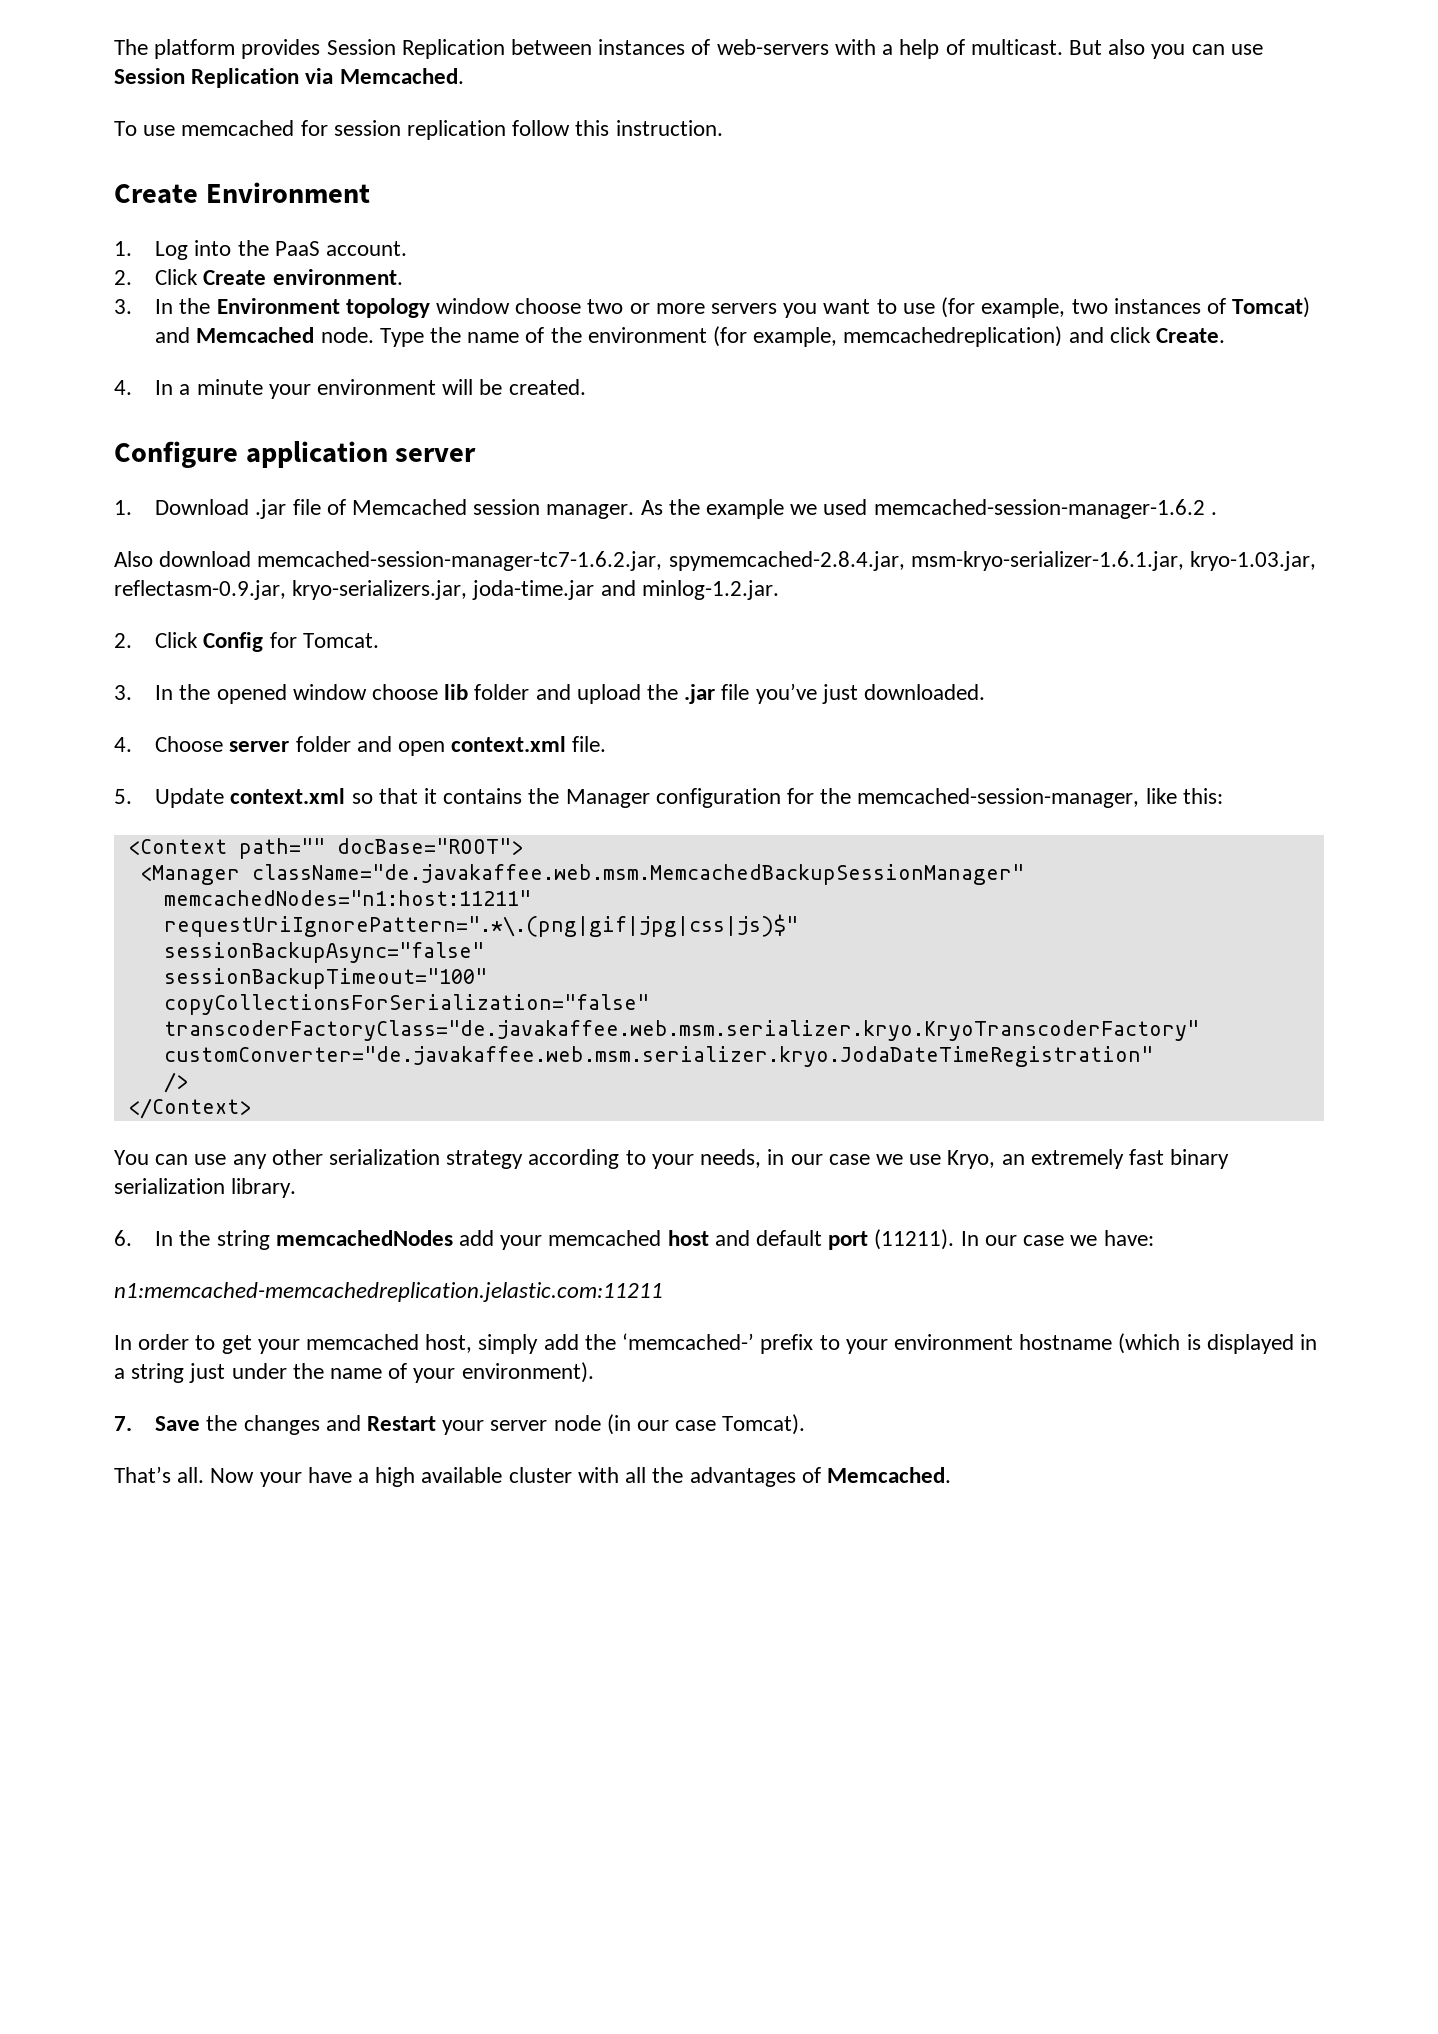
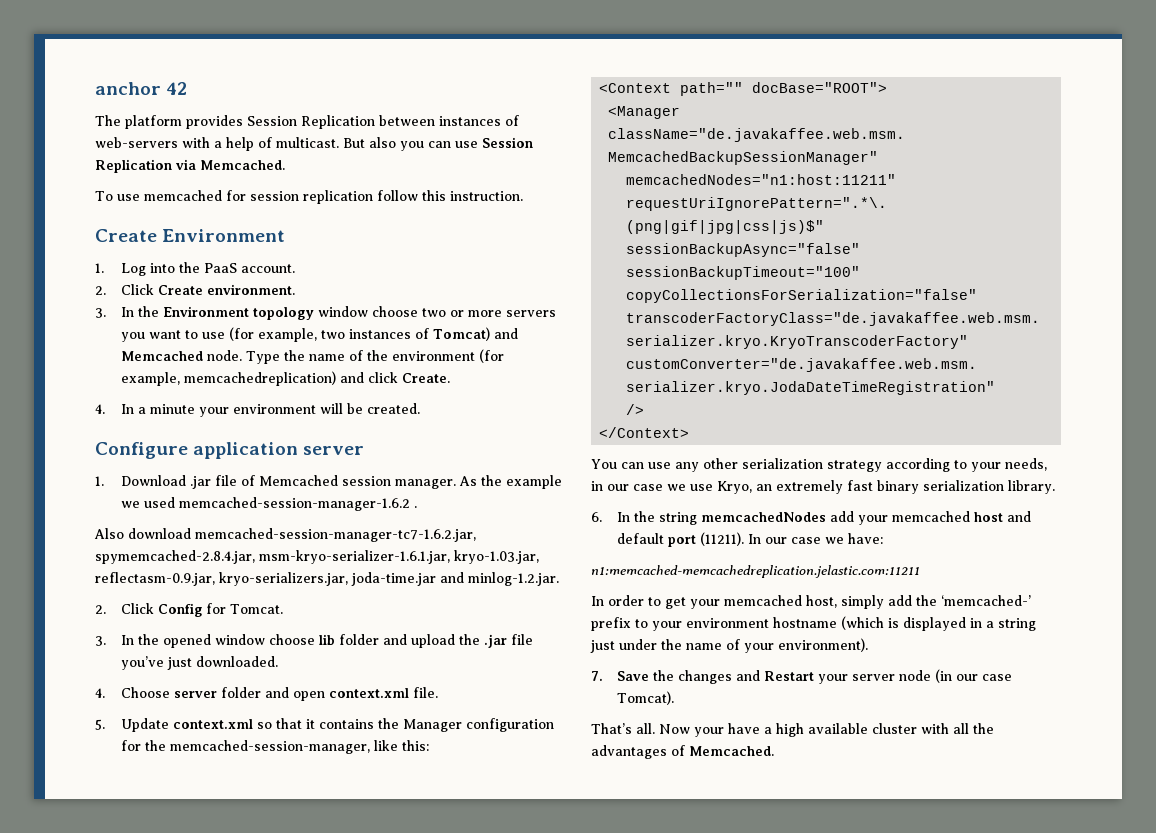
+ anchor 42

